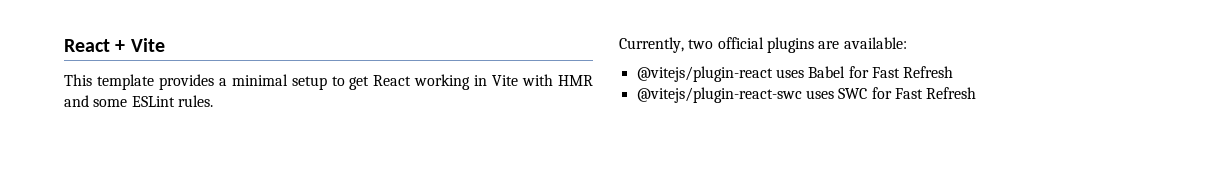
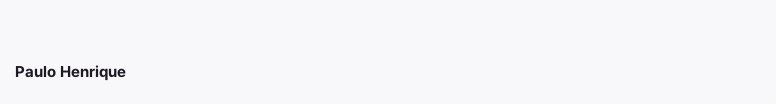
- React + Vite
- This template provides a minimal setup to get React working in Vite with HMR and some ESLint rules.
- Currently, two official plugins are available:
- @vitejs/plugin-react uses Babel for Fast Refresh
- @vitejs/plugin-react-swc uses SWC for Fast Refresh
+ Paulo Henrique

